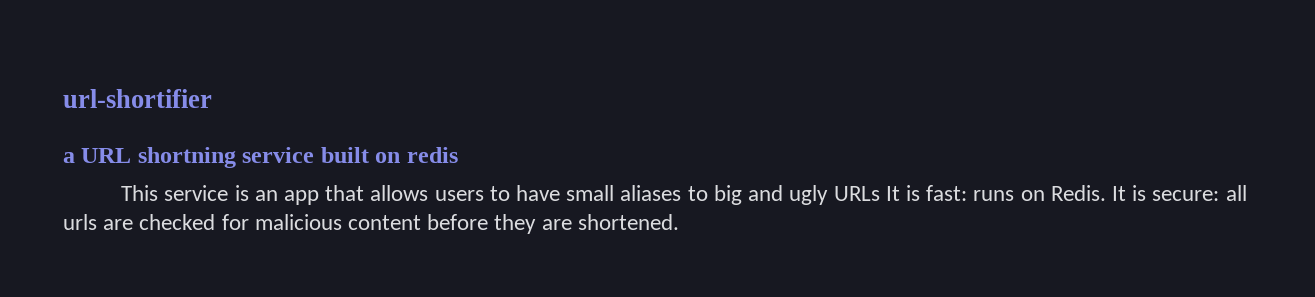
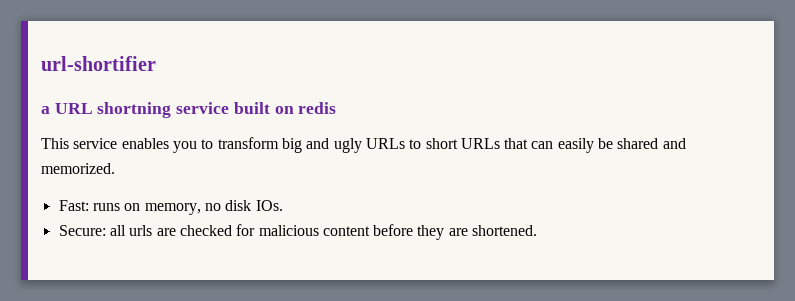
- This service is an app that allows users to have small aliases to big and ugly URLs It is fast: runs on Redis. It is secure: all urls are checked for malicious content before they are shortened.
+ This service enables you to transform big and ugly URLs to short URLs that can easily be shared and memorized.
+ Fast: runs on memory, no disk IOs.
+ Secure: all urls are checked for malicious content before they are shortened.

